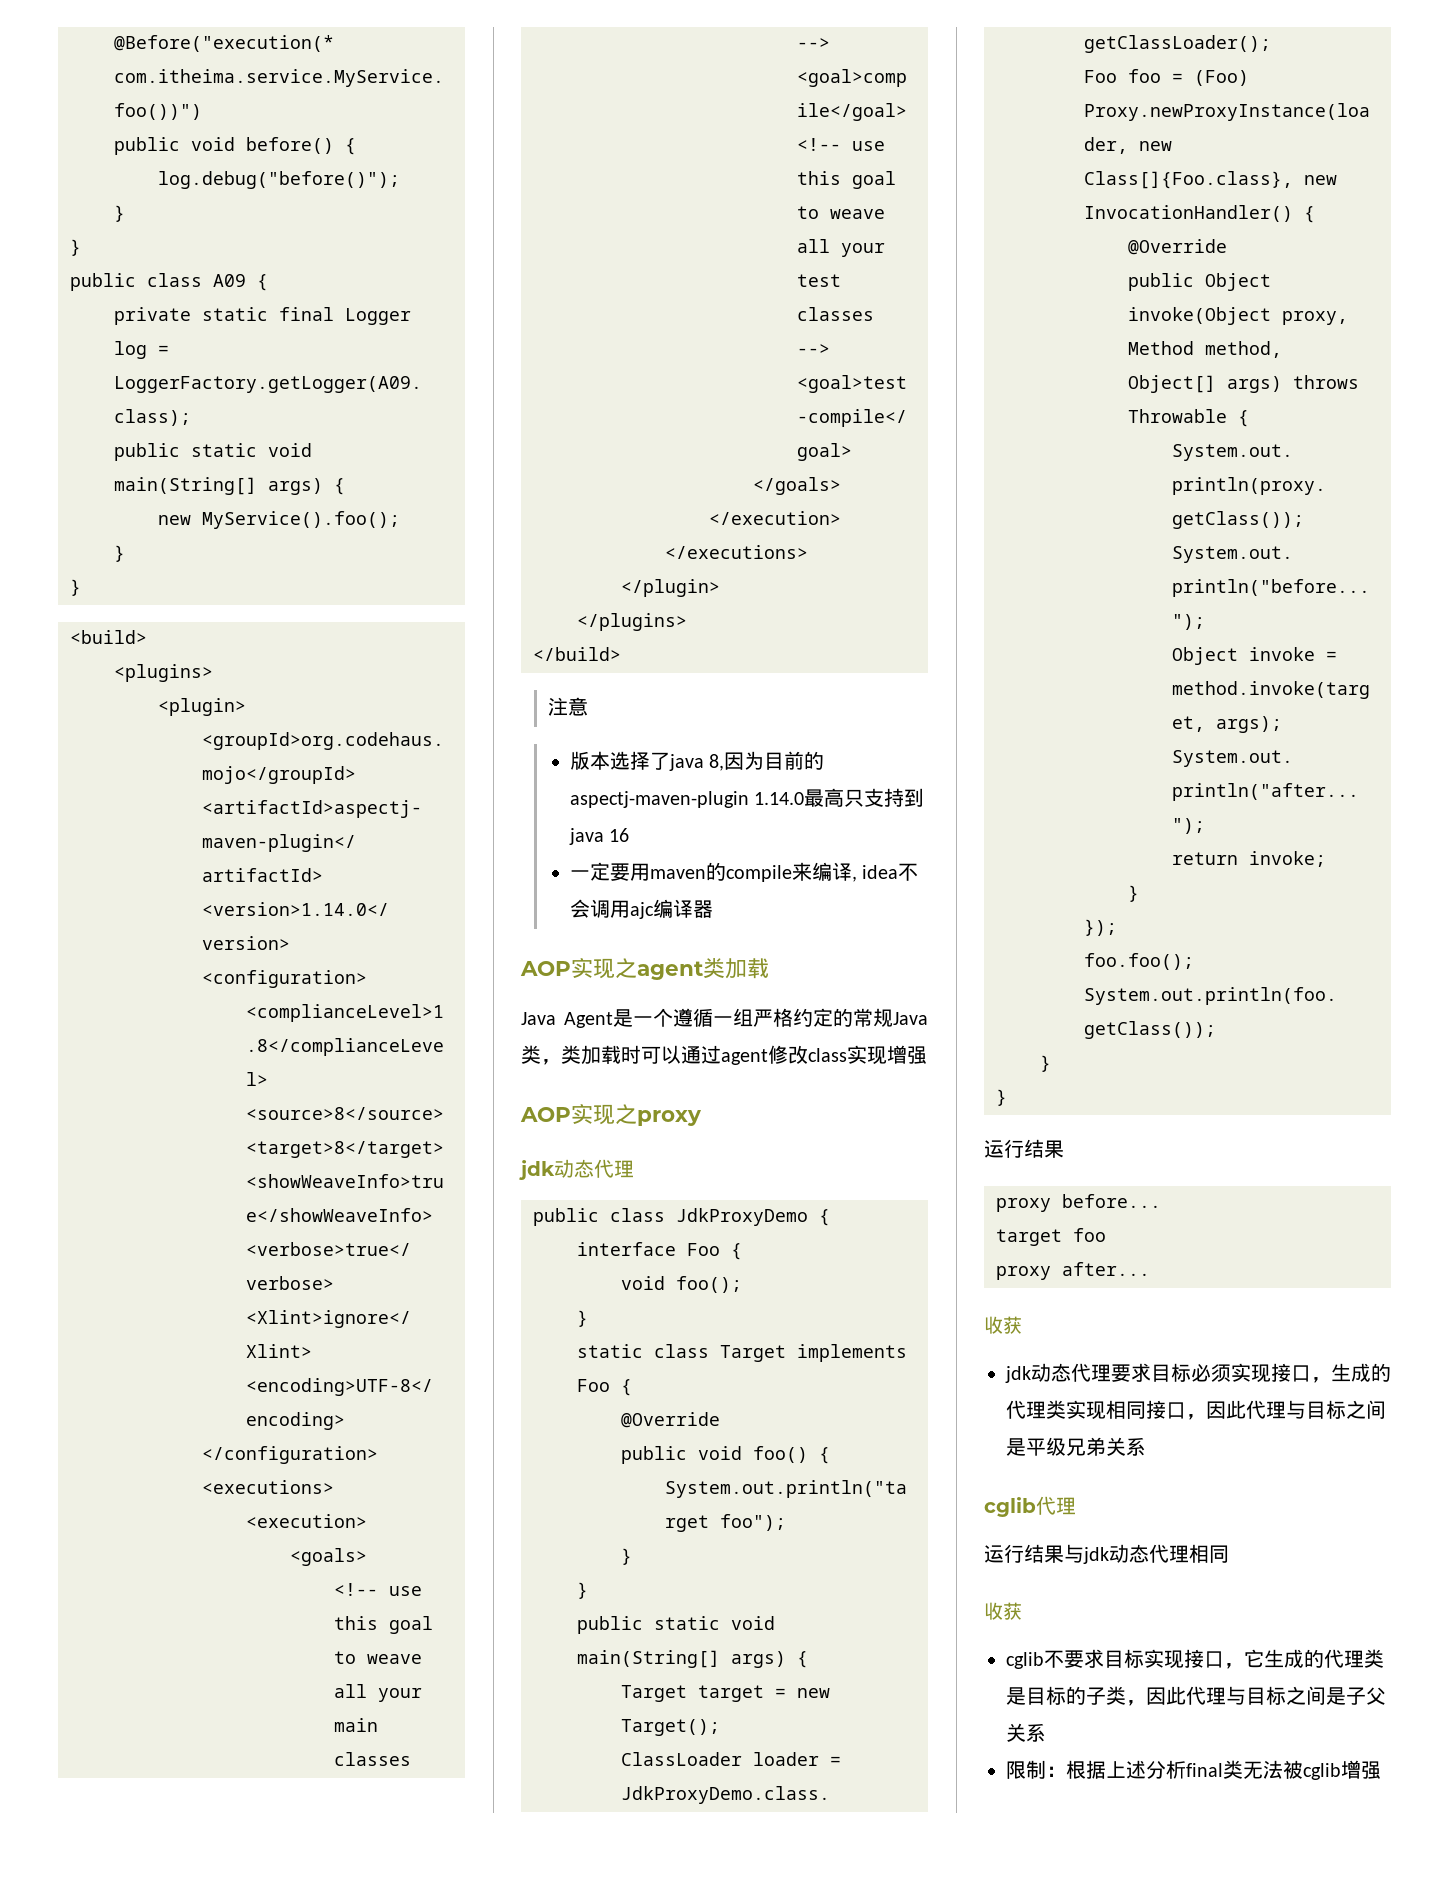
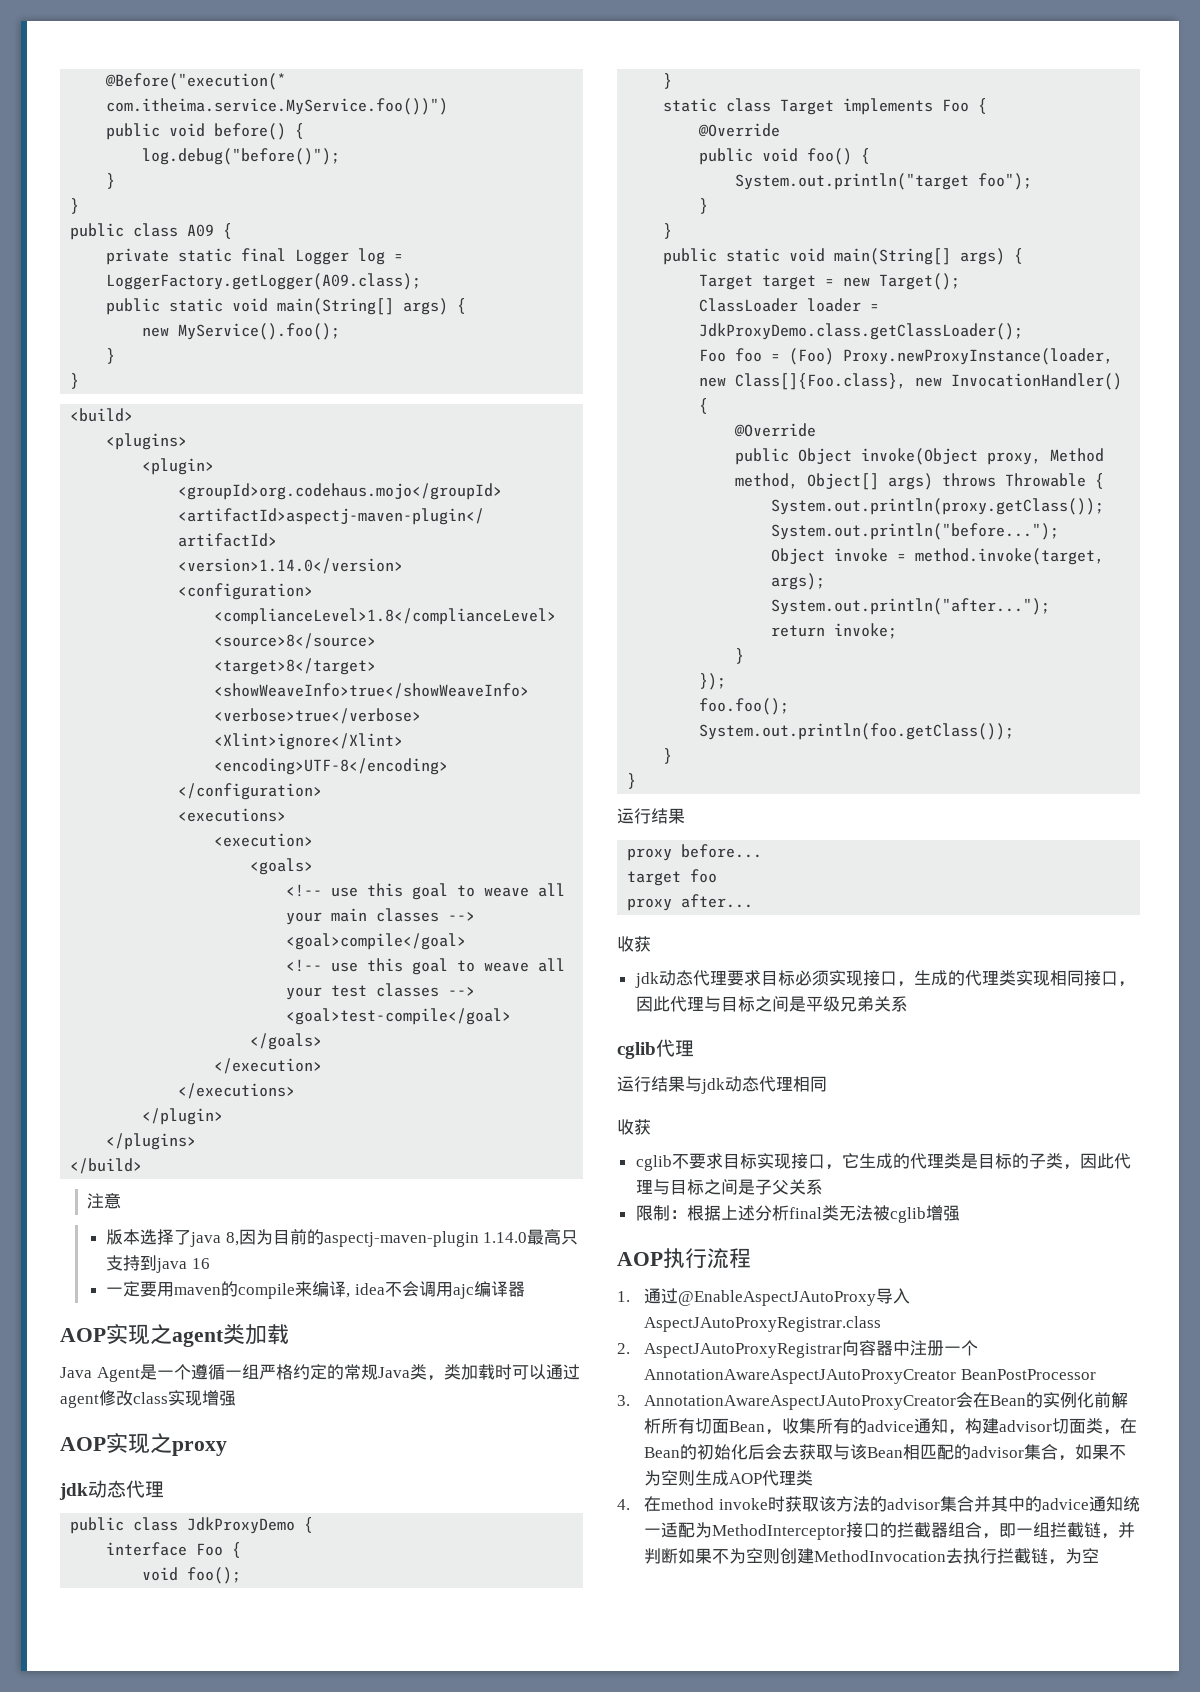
+ AOP执行流程
+ 1.通过@EnableAspectJAutoProxy导入AspectJAutoProxyRegistrar.class
+ 2. AspectJAutoProxyRegistrar向容器中注册一个AnnotationAwareAspectJAutoProxyCreator BeanPostProcessor
+ 3. AnnotationAwareAspectJAutoProxyCreator会在Bean的实例化前解析所有切面Bean，收集所有的advice通知，构建advisor切面类，在Bean的初始化后会去获取与该Bean相匹配的advisor集合，如果不为空则生成AOP代理类
+ 4.在method invoke时获取该方法的advisor集合并其中的advice通知统一适配为MethodInterceptor接口的拦截器组合，即一组拦截链，并判断如果不为空则创建MethodInvocation去执行拦截链，为空

